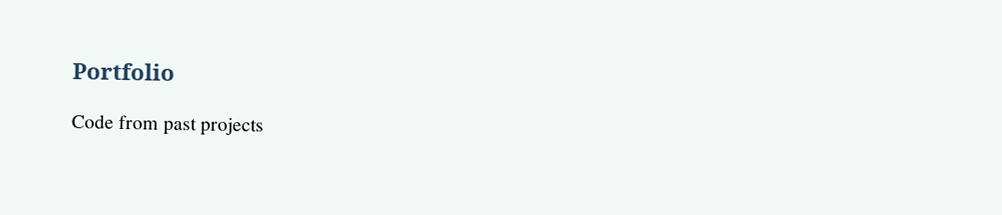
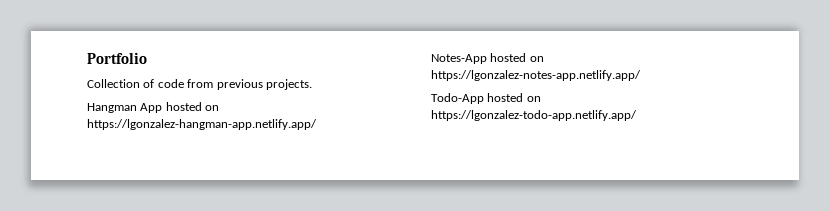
- Code from past projects
+ Collection of code from previous projects.
+ Hangman App hosted on https://lgonzalez-hangman-app.netlify.app/
+ Notes-App hosted on https://lgonzalez-notes-app.netlify.app/
+ Todo-App hosted on https://lgonzalez-todo-app.netlify.app/

